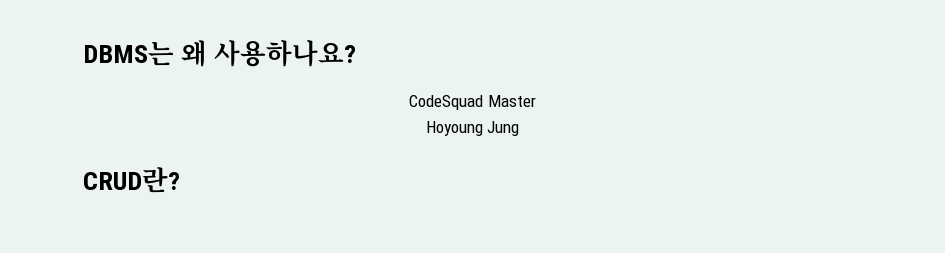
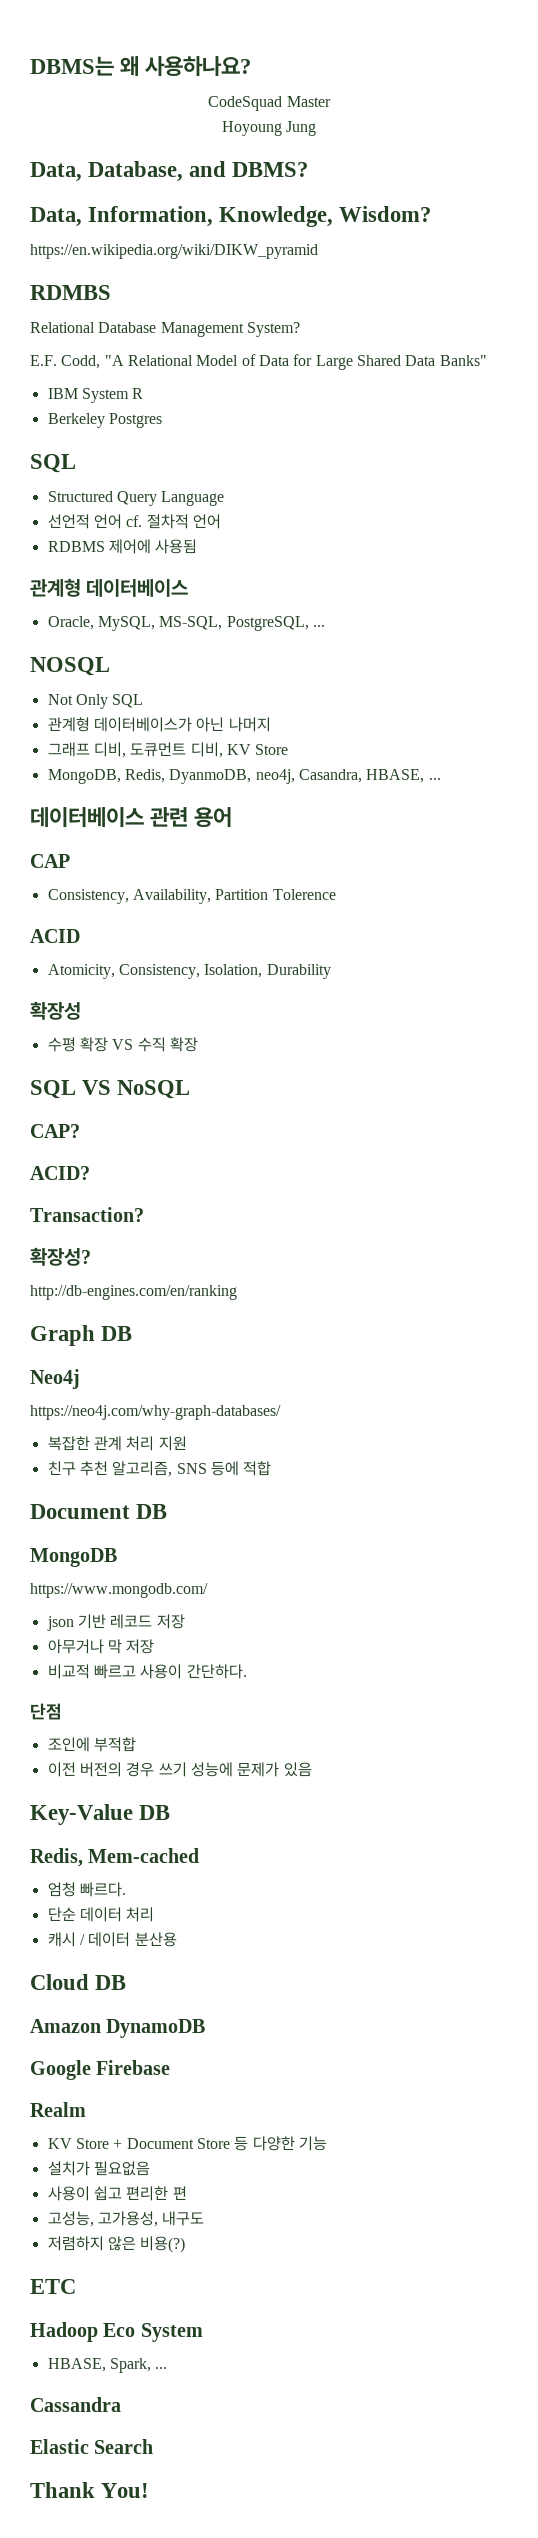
- CRUD란?
+ Data, Database, and DBMS?
+ Data, Information, Knowledge, Wisdom?
+ https://en.wikipedia.org/wiki/DIKW_pyramid
+ RDMBS
+ Relational Database Management System?
+ E.F. Codd, "A Relational Model of Data for Large Shared Data Banks"
+ IBM System R
+ Berkeley Postgres
+ SQL
+ Structured Query Language
+ 선언적 언어 cf. 절차적 언어
+ RDBMS 제어에 사용됨
+ 관계형 데이터베이스
+ Oracle, MySQL, MS-SQL, PostgreSQL, ...
+ NOSQL
+ Not Only SQL
+ 관계형 데이터베이스가 아닌 나머지
+ 그래프 디비, 도큐먼트 디비, KV Store
+ MongoDB, Redis, DyanmoDB, neo4j, Casandra, HBASE, ...
+ 데이터베이스 관련 용어
+ CAP
+ Consistency, Availability, Partition Tolerence
+ ACID
+ Atomicity, Consistency, Isolation, Durability
+ 확장성
+ 수평 확장 VS 수직 확장
+ SQL VS NoSQL
+ CAP?
+ ACID?
+ Transaction?
+ 확장성?
+ http://db-engines.com/en/ranking
+ Graph DB
+ Neo4j
+ https://neo4j.com/why-graph-databases/
+ 복잡한 관계 처리 지원
+ 친구 추천 알고리즘, SNS 등에 적합
+ Document DB
+ MongoDB
+ https://www.mongodb.com/
+ json 기반 레코드 저장
+ 아무거나 막 저장
+ 비교적 빠르고 사용이 간단하다.
+ 단점
+ 조인에 부적합
+ 이전 버전의 경우 쓰기 성능에 문제가 있음
+ Key-Value DB
+ Redis, Mem-cached
+ 엄청 빠르다.
+ 단순 데이터 처리
+ 캐시 / 데이터 분산용
+ Cloud DB
+ Amazon DynamoDB
+ Google Firebase
+ Realm
+ KV Store + Document Store 등 다양한 기능
+ 설치가 필요없음
+ 사용이 쉽고 편리한 편
+ 고성능, 고가용성, 내구도
+ 저렴하지 않은 비용(?)
+ ETC
+ Hadoop Eco System
+ HBASE, Spark, ...
+ Cassandra
+ Elastic Search
+ Thank You!

